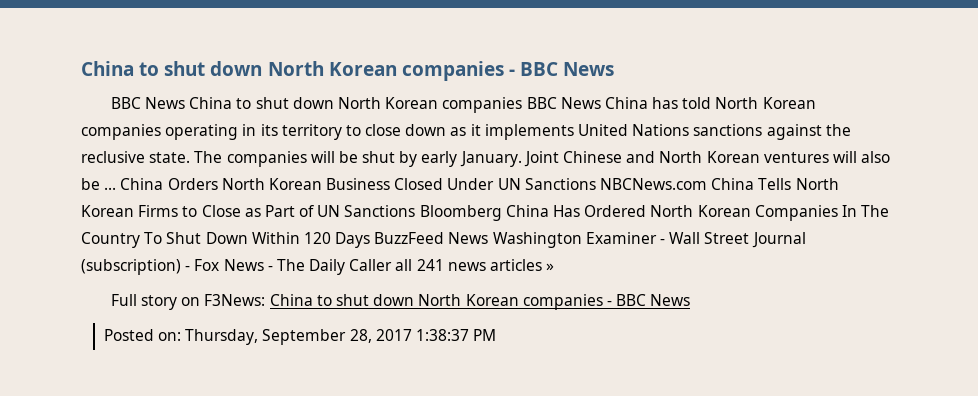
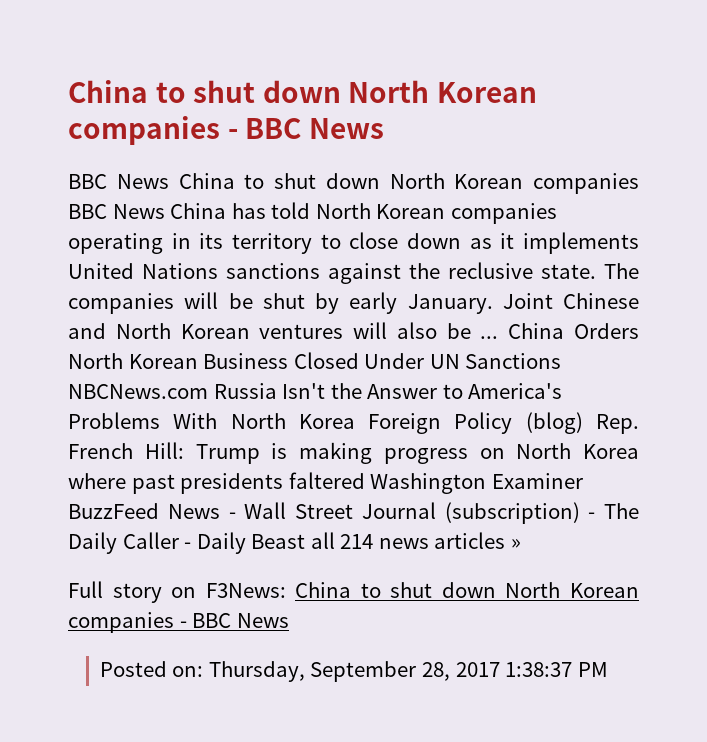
- China Orders North Korean Business Closed Under UN Sanctions NBCNews.com China Tells North Korean Firms to Close as Part of UN Sanctions Bloomberg China Has Ordered North Korean Companies In The Country To Shut Down Within 120 Days BuzzFeed News Washington Examiner - Wall Street Journal (subscription) - Fox News - The Daily Caller all 241 news articles »
+ China Orders North Korean Business Closed Under UN Sanctions NBCNews.com Russia Isn't the Answer to America's Problems With North Korea Foreign Policy (blog) Rep. French Hill: Trump is making progress on North Korea where past presidents faltered Washington Examiner BuzzFeed News - Wall Street Journal (subscription) - The Daily Caller - Daily Beast all 214 news articles »

